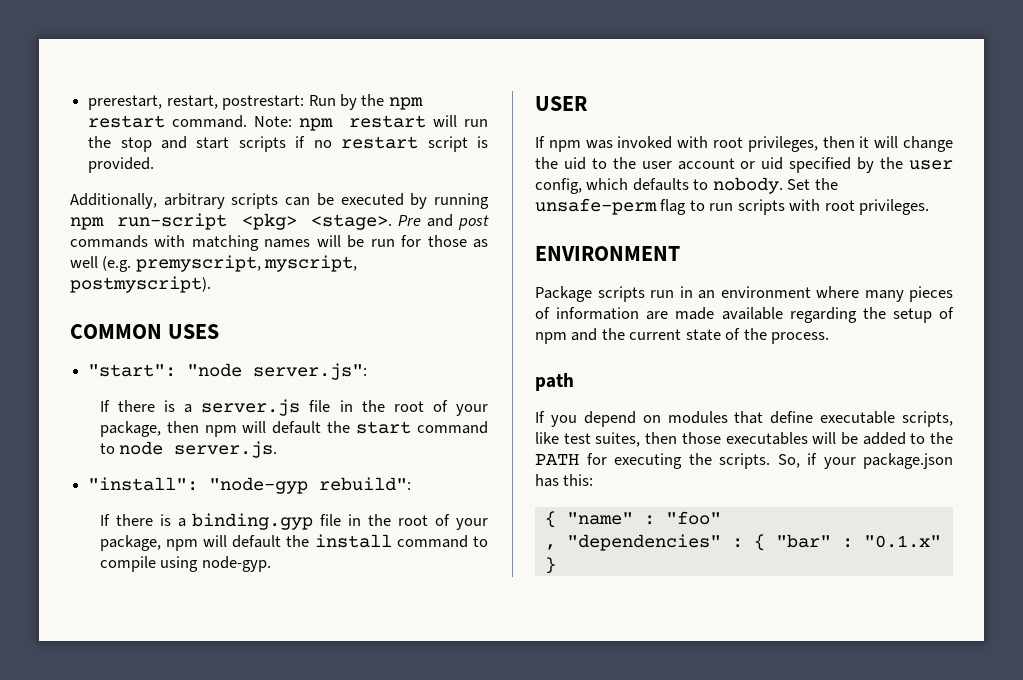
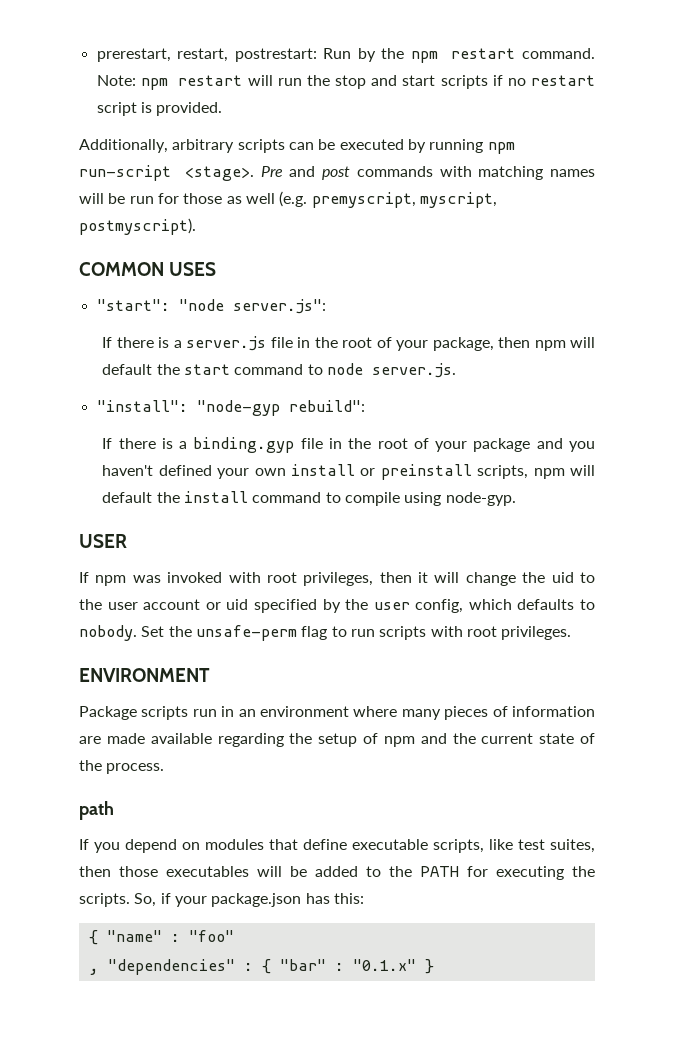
- Additionally, arbitrary scripts can be executed by running npm run-script <pkg> <stage>.
+ Additionally, arbitrary scripts can be executed by running npm run-script <stage>.
- If there is a binding.gyp file in the root of your package, npm will default the install command to compile using node-gyp.
+ If there is a binding.gyp file in the root of your package and you haven't defined your own install or preinstall scripts, npm will default the install command to compile using node-gyp.

